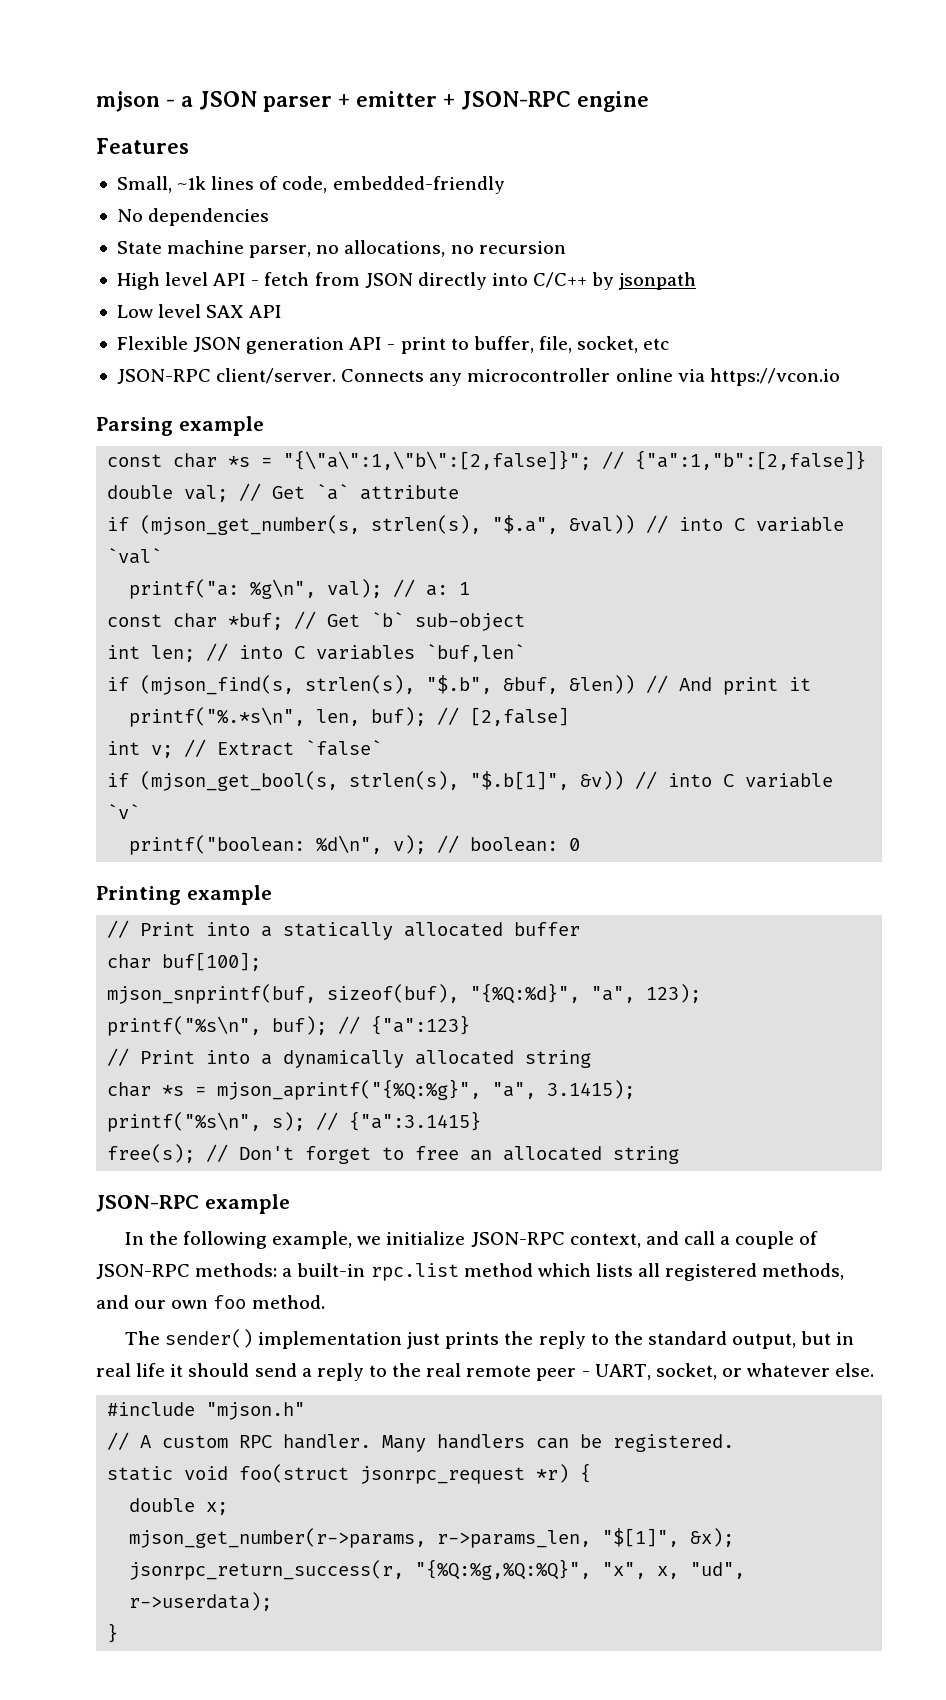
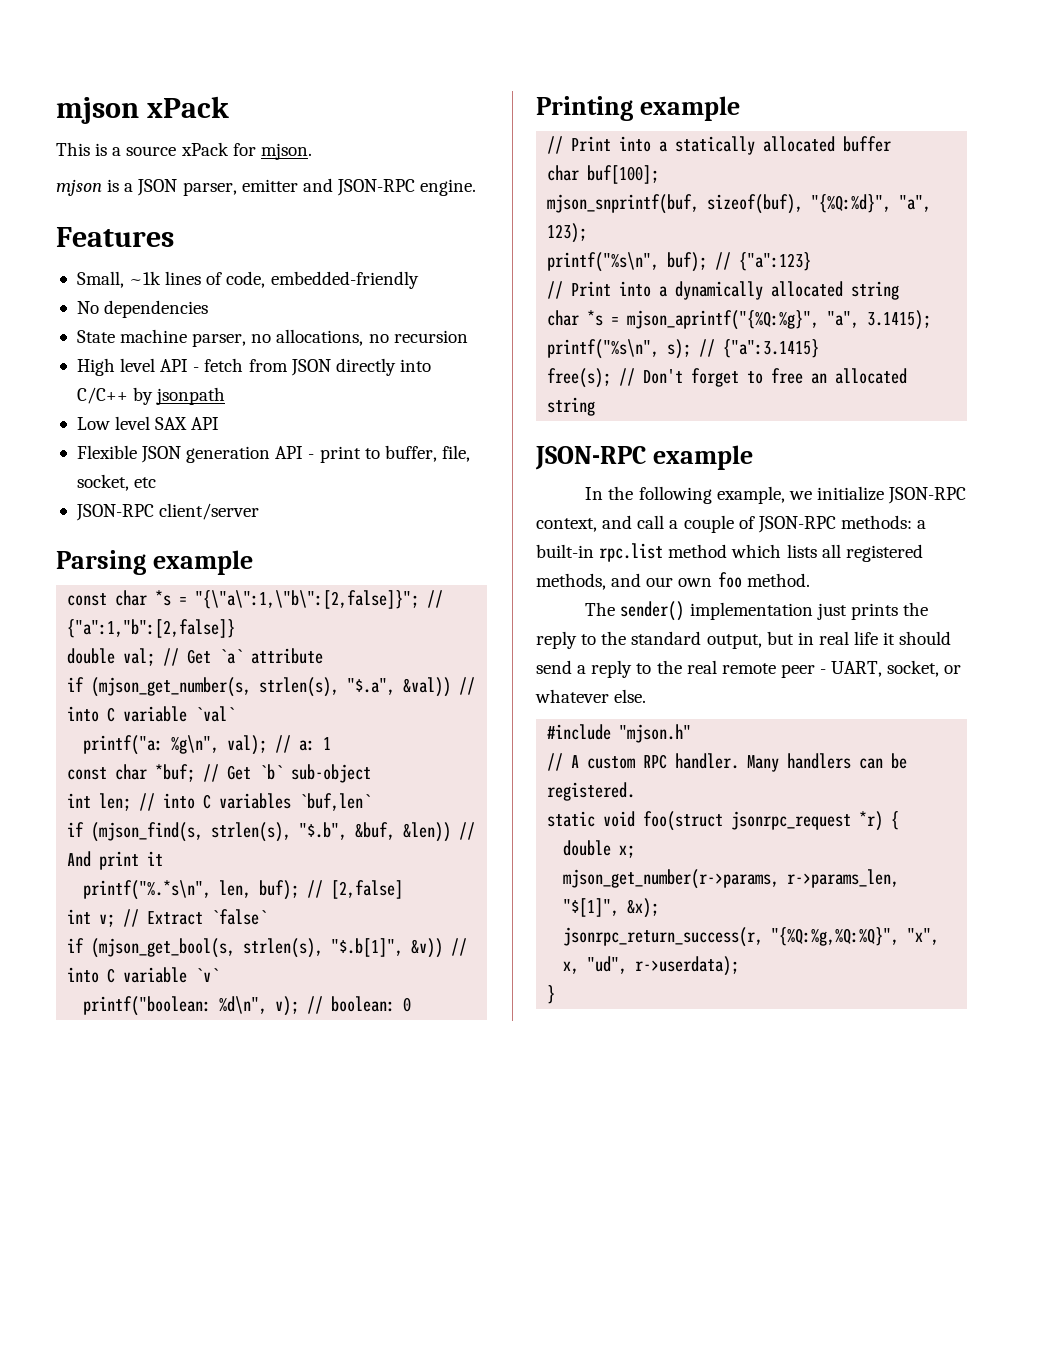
- mjson - a JSON parser + emitter + JSON-RPC engine
+ mjson xPack
+ This is a source xPack for mjson.
+ mjson is a JSON parser, emitter and JSON-RPC engine.
- JSON-RPC client/server. Connects any microcontroller online via https://vcon.io
+ JSON-RPC client/server

